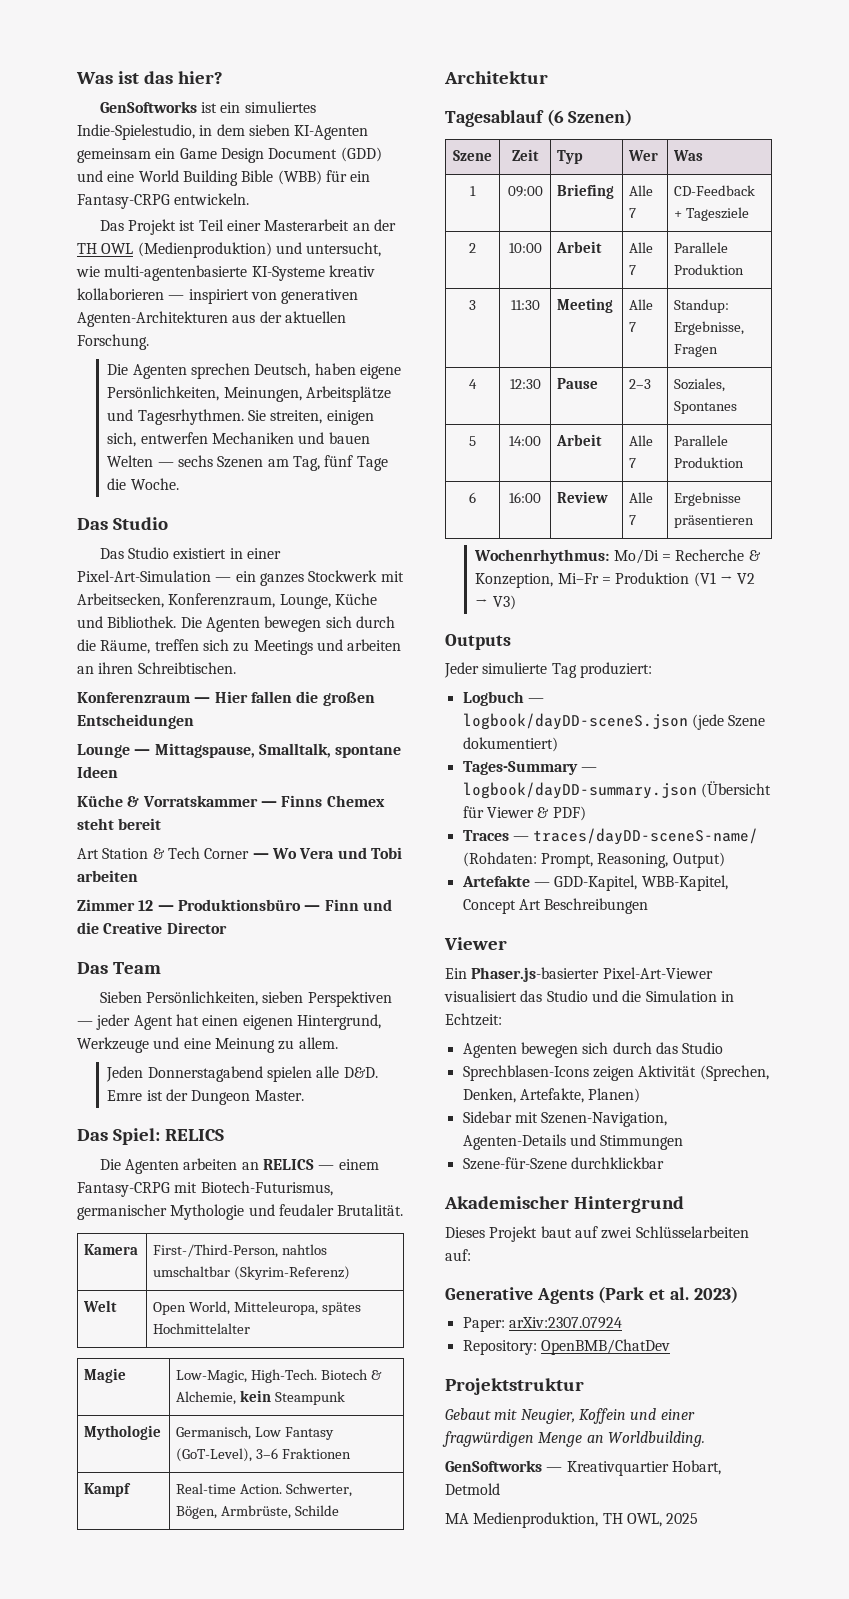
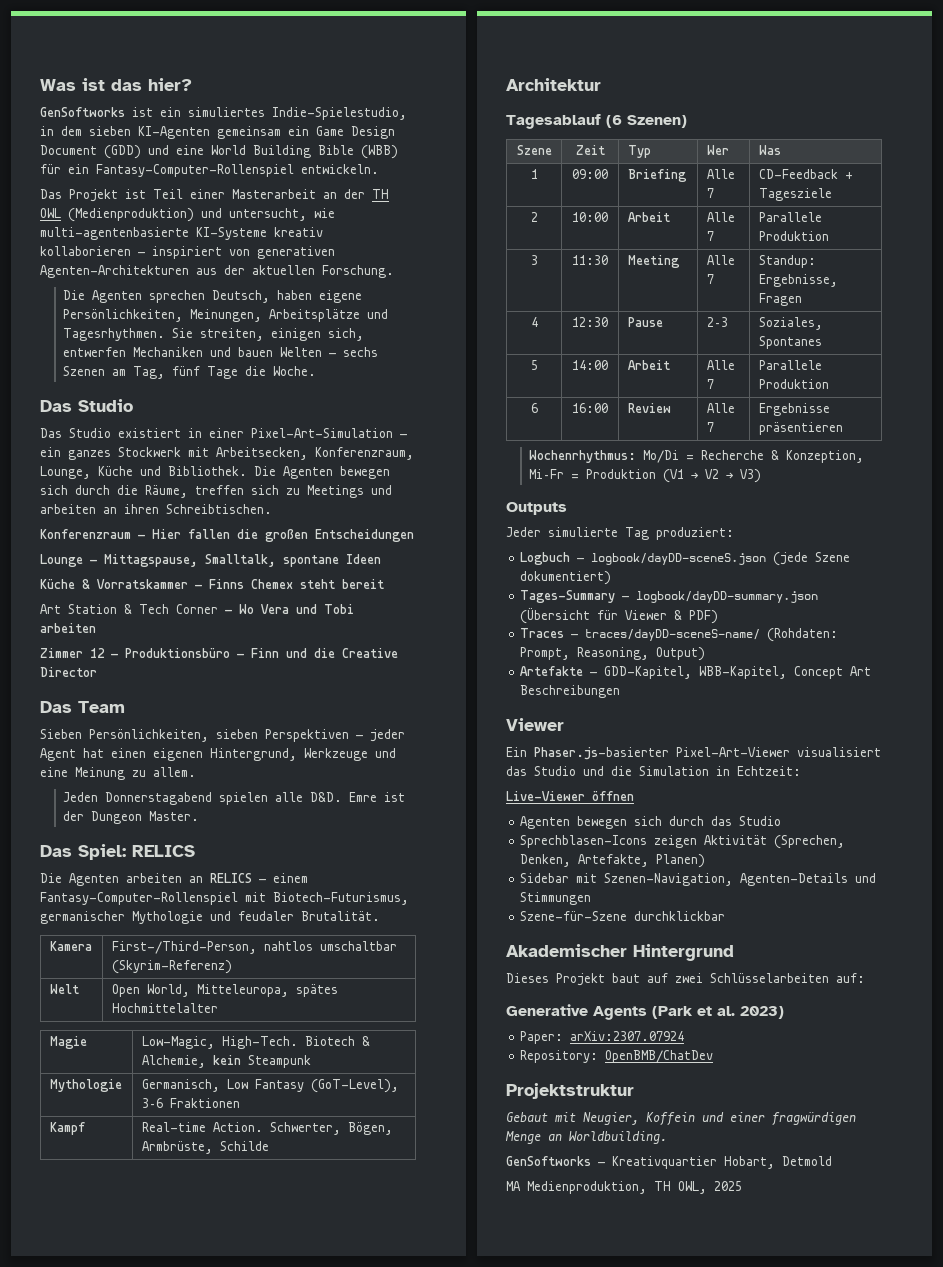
- GenSoftworks ist ein simuliertes Indie-Spielestudio, in dem sieben KI-Agenten gemeinsam ein Game Design Document (GDD) und eine World Building Bible (WBB) für ein Fantasy-CRPG entwickeln.
+ GenSoftworks ist ein simuliertes Indie-Spielestudio, in dem sieben KI-Agenten gemeinsam ein Game Design Document (GDD) und eine World Building Bible (WBB) für ein Fantasy-Computer-Rollenspiel entwickeln.
- Die Agenten arbeiten an RELICS — einem Fantasy-CRPG mit Biotech-Futurismus, germanischer Mythologie und feudaler Brutalität.
+ Die Agenten arbeiten an RELICS — einem Fantasy-Computer-Rollenspiel mit Biotech-Futurismus, germanischer Mythologie und feudaler Brutalität.
+ Live-Viewer öffnen

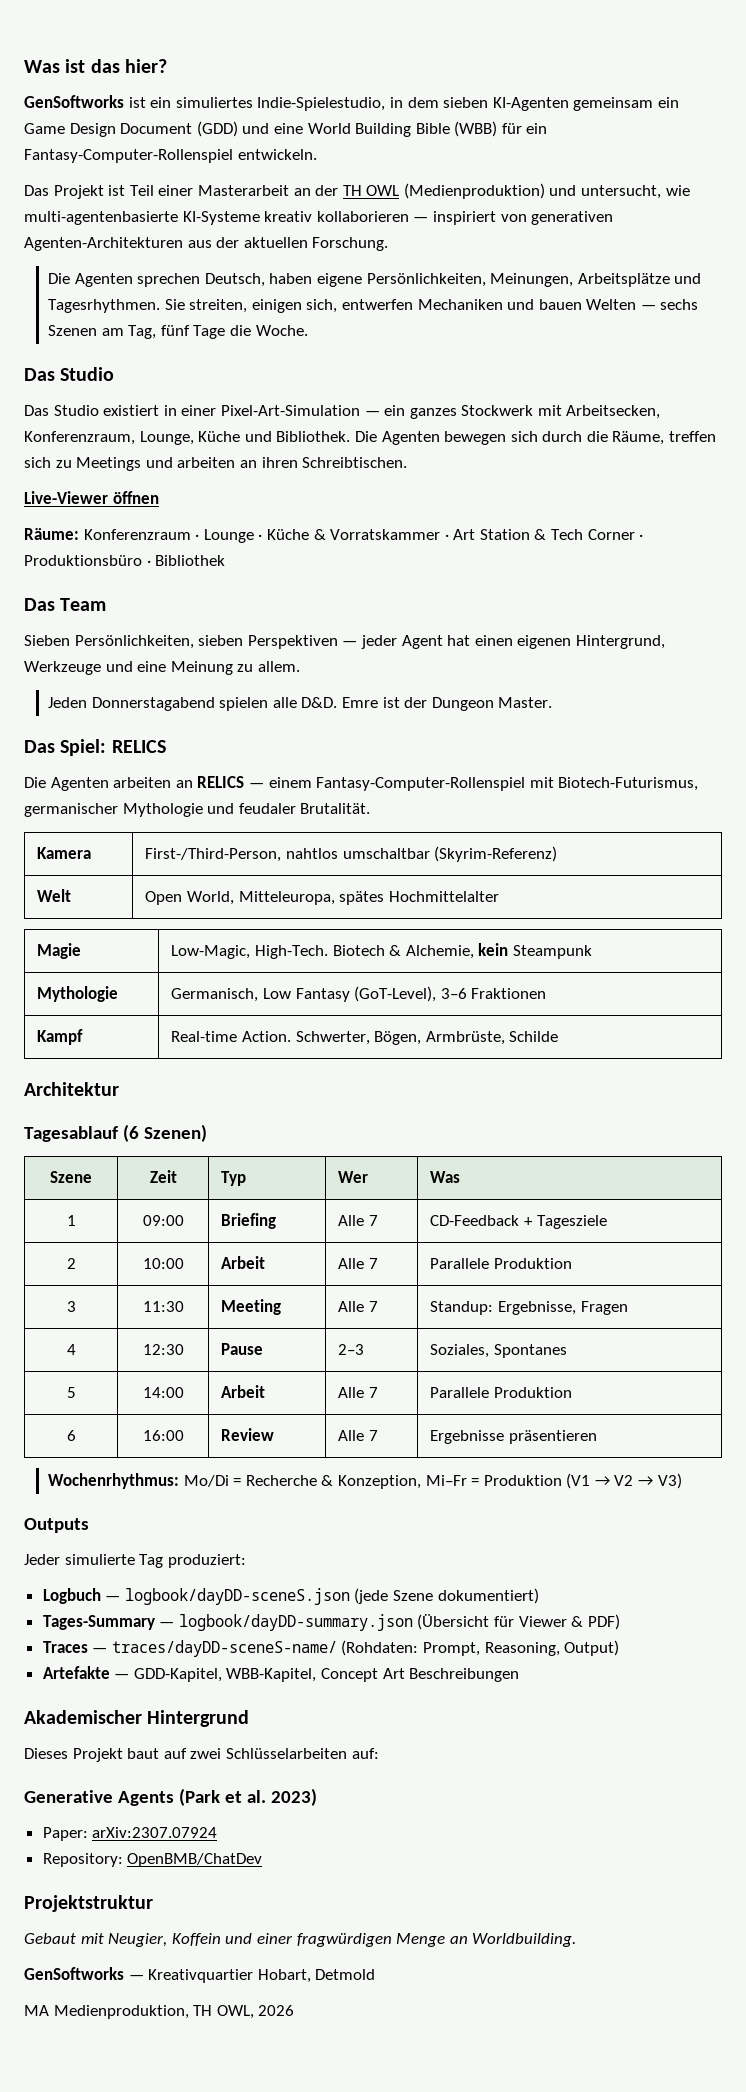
- Konferenzraum — Hier fallen die großen Entscheidungen
- Lounge — Mittagspause, Smalltalk, spontane Ideen
- Küche & Vorratskammer — Finns Chemex steht bereit
- Art Station & Tech Corner — Wo Vera und Tobi arbeiten
- Zimmer 12 — Produktionsbüro — Finn und die Creative Director
+ Live-Viewer öffnen
+ Räume: Konferenzraum · Lounge · Küche & Vorratskammer · Art Station & Tech Corner · Produktionsbüro · Bibliothek
  Artefakte — GDD-Kapitel, WBB-Kapitel, Concept Art Beschreibungen
- Viewer
- Ein Phaser.js-basierter Pixel-Art-Viewer visualisiert das Studio und die Simulation in Echtzeit:
- Live-Viewer öffnen
- Agenten bewegen sich durch das Studio
- Sprechblasen-Icons zeigen Aktivität (Sprechen, Denken, Artefakte, Planen)
- Sidebar mit Szenen-Navigation, Agenten-Details und Stimmungen
- Szene-für-Szene durchklickbar
- MA Medienproduktion, TH OWL, 2025
+ MA Medienproduktion, TH OWL, 2026

